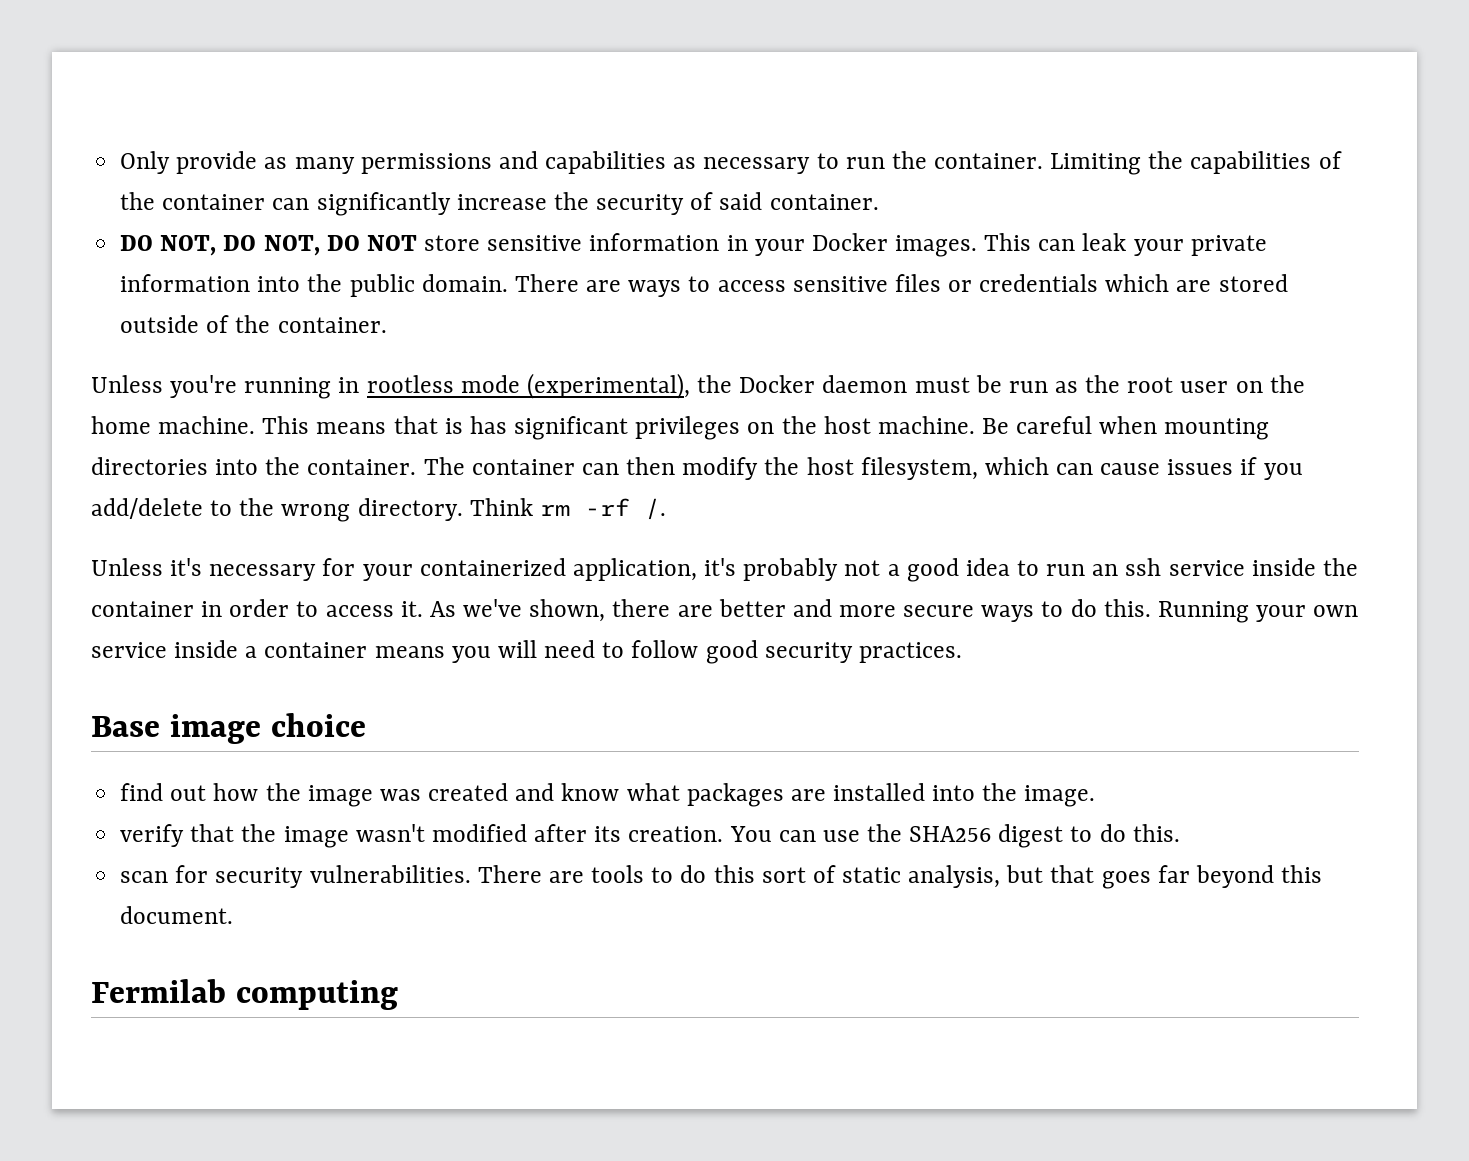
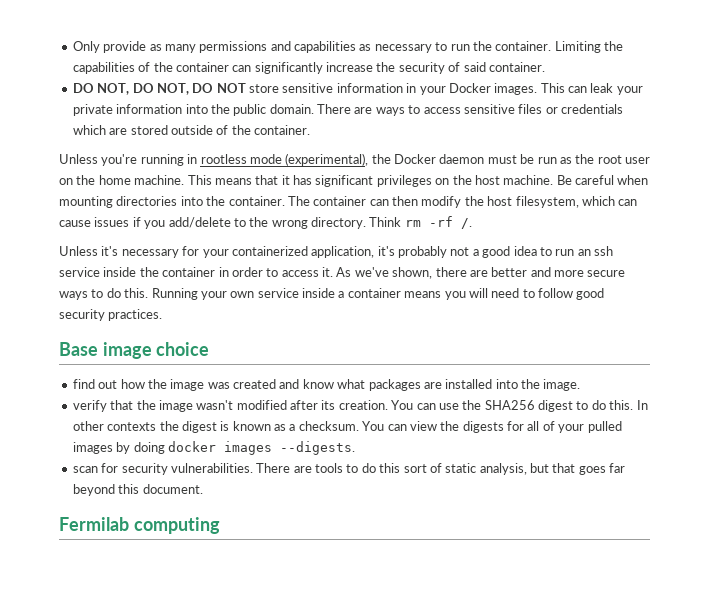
- This means that is has significant privileges on the host machine.
+ This means that it has significant privileges on the host machine.
+ In other contexts the digest is known as a checksum. You can view the digests for all of your pulled images by doing docker images --digests.

